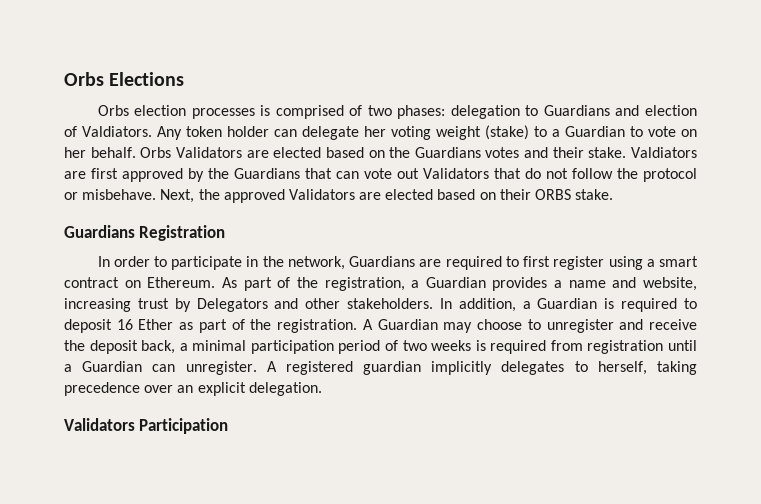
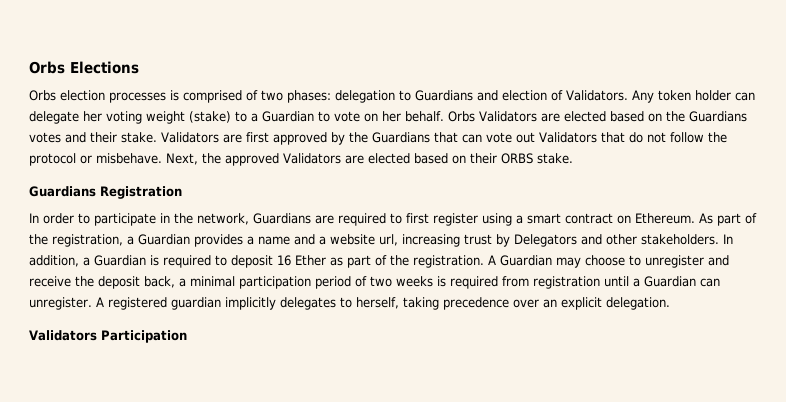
- Orbs election processes is comprised of two phases: delegation to Guardians and election of Valdiators.
+ Orbs election processes is comprised of two phases: delegation to Guardians and election of Validators.
- Valdiators are first approved by the Guardians that can vote out Validators that do not follow the protocol or misbehave.
+ Validators are first approved by the Guardians that can vote out Validators that do not follow the protocol or misbehave.
- As part of the registration, a Guardian provides a name and website, increasing trust by Delegators and other stakeholders.
+ As part of the registration, a Guardian provides a name and a website url, increasing trust by Delegators and other stakeholders.

